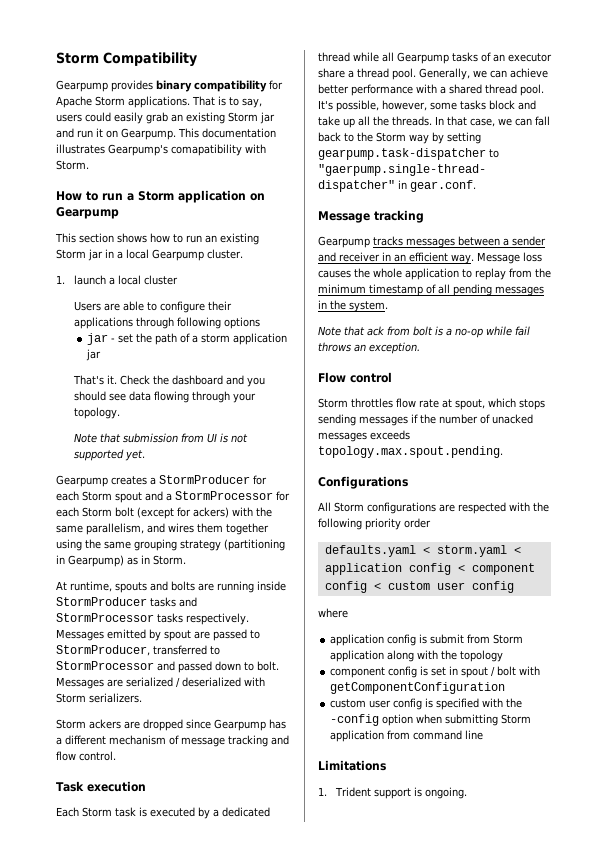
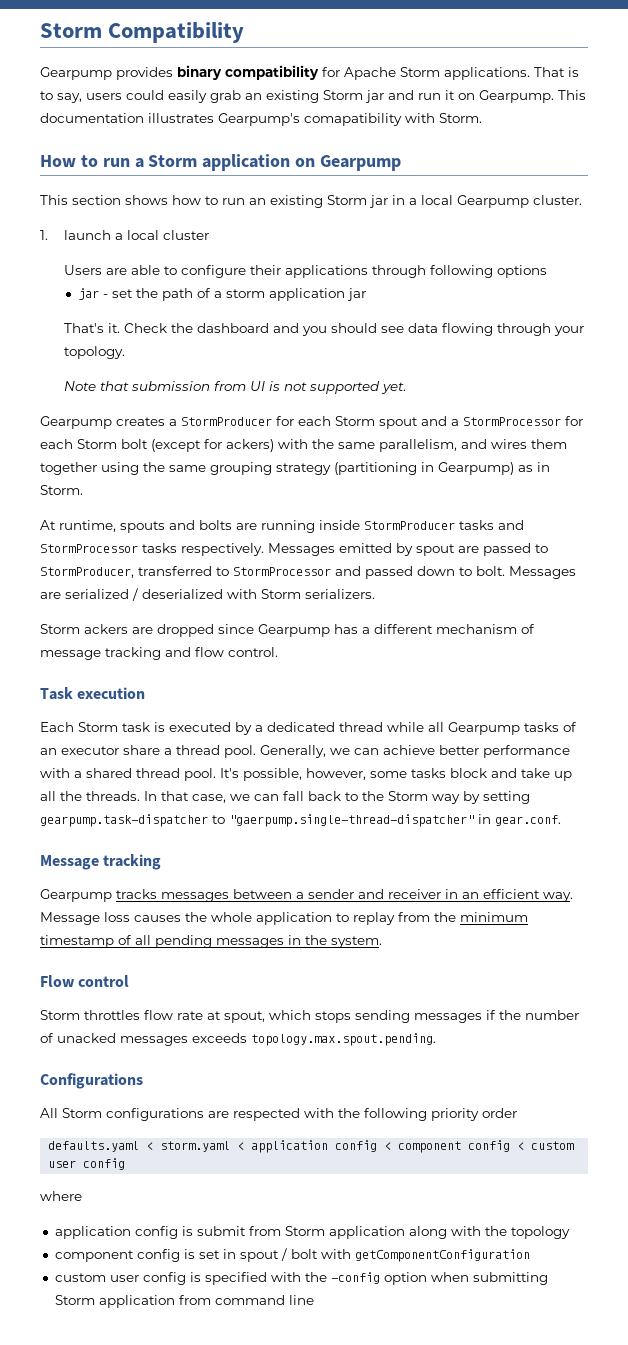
- Note that ack from bolt is a no-op while fail throws an exception.
- Limitations
- 1. Trident support is ongoing.

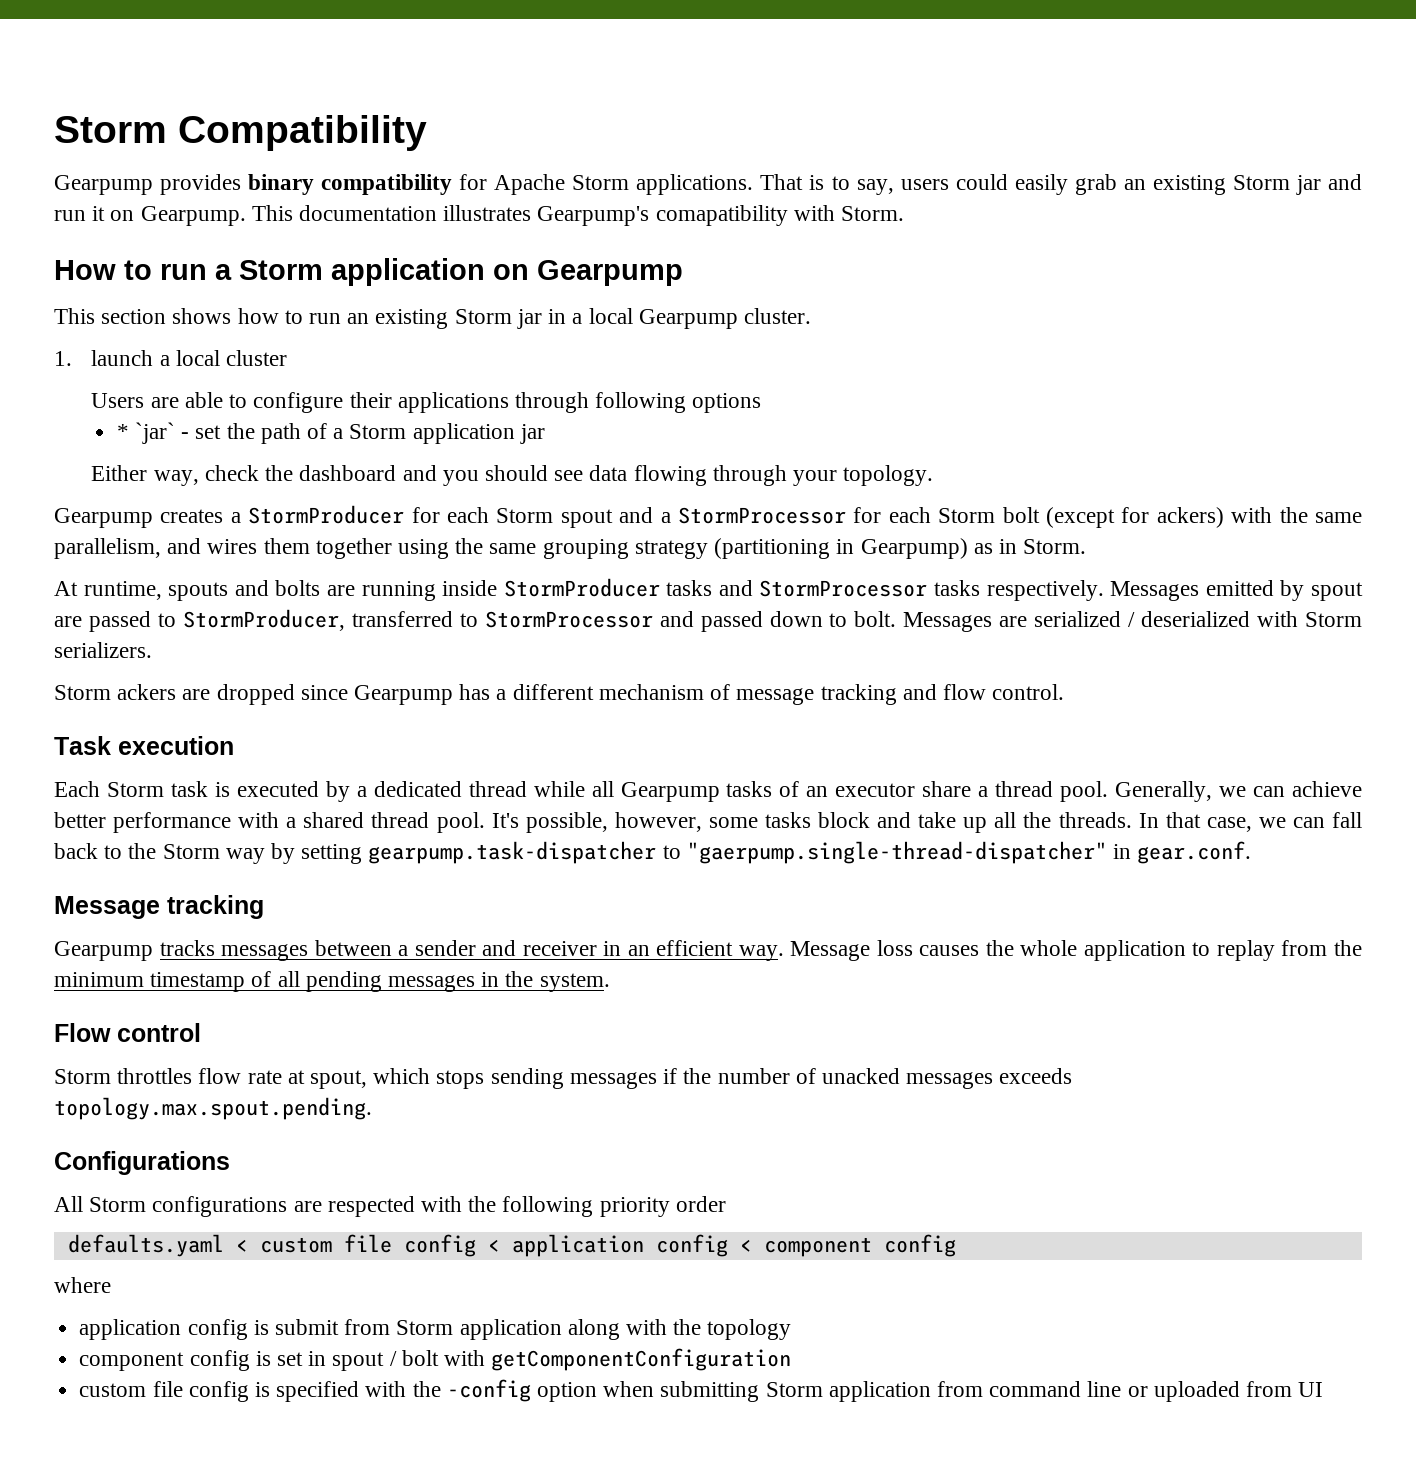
- jar - set the path of a storm application jar
+ * `jar` - set the path of a Storm application jar
- That's it. Check the dashboard and you should see data flowing through your topology.
+ Either way, check the dashboard and you should see data flowing through your topology.
- Note that submission from UI is not supported yet.
- defaults.yaml < storm.yaml < application config < component config < custom user config
+ defaults.yaml < custom file config < application config < component config
- custom user config is specified with the -config option when submitting Storm application from command line
+ custom file config is specified with the -config option when submitting Storm application from command line or uploaded from UI

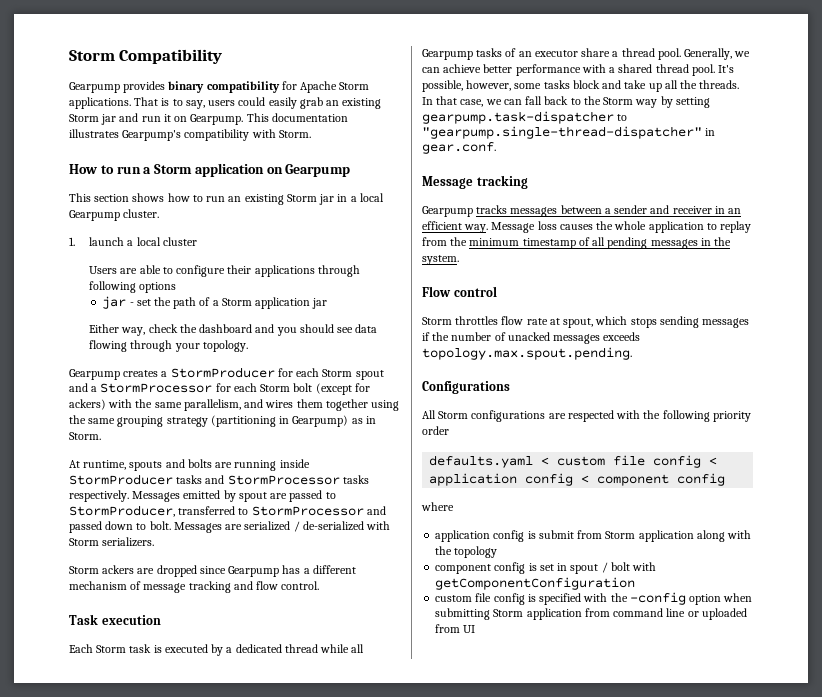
- This documentation illustrates Gearpump's comapatibility with Storm.
+ This documentation illustrates Gearpump's compatibility with Storm.
- * `jar` - set the path of a Storm application jar
+ jar - set the path of a Storm application jar
- Messages are serialized / deserialized with Storm serializers.
+ Messages are serialized / de-serialized with Storm serializers.
- In that case, we can fall back to the Storm way by setting gearpump.task-dispatcher to "gaerpump.single-thread-dispatcher" in gear.conf.
+ In that case, we can fall back to the Storm way by setting gearpump.task-dispatcher to "gearpump.single-thread-dispatcher" in gear.conf.

